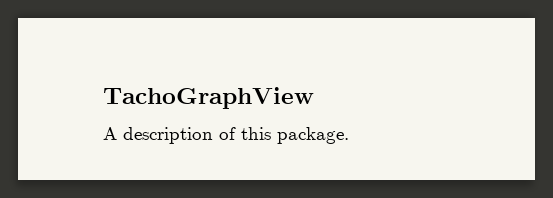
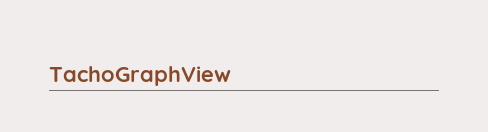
- A description of this package.

